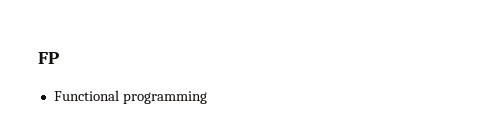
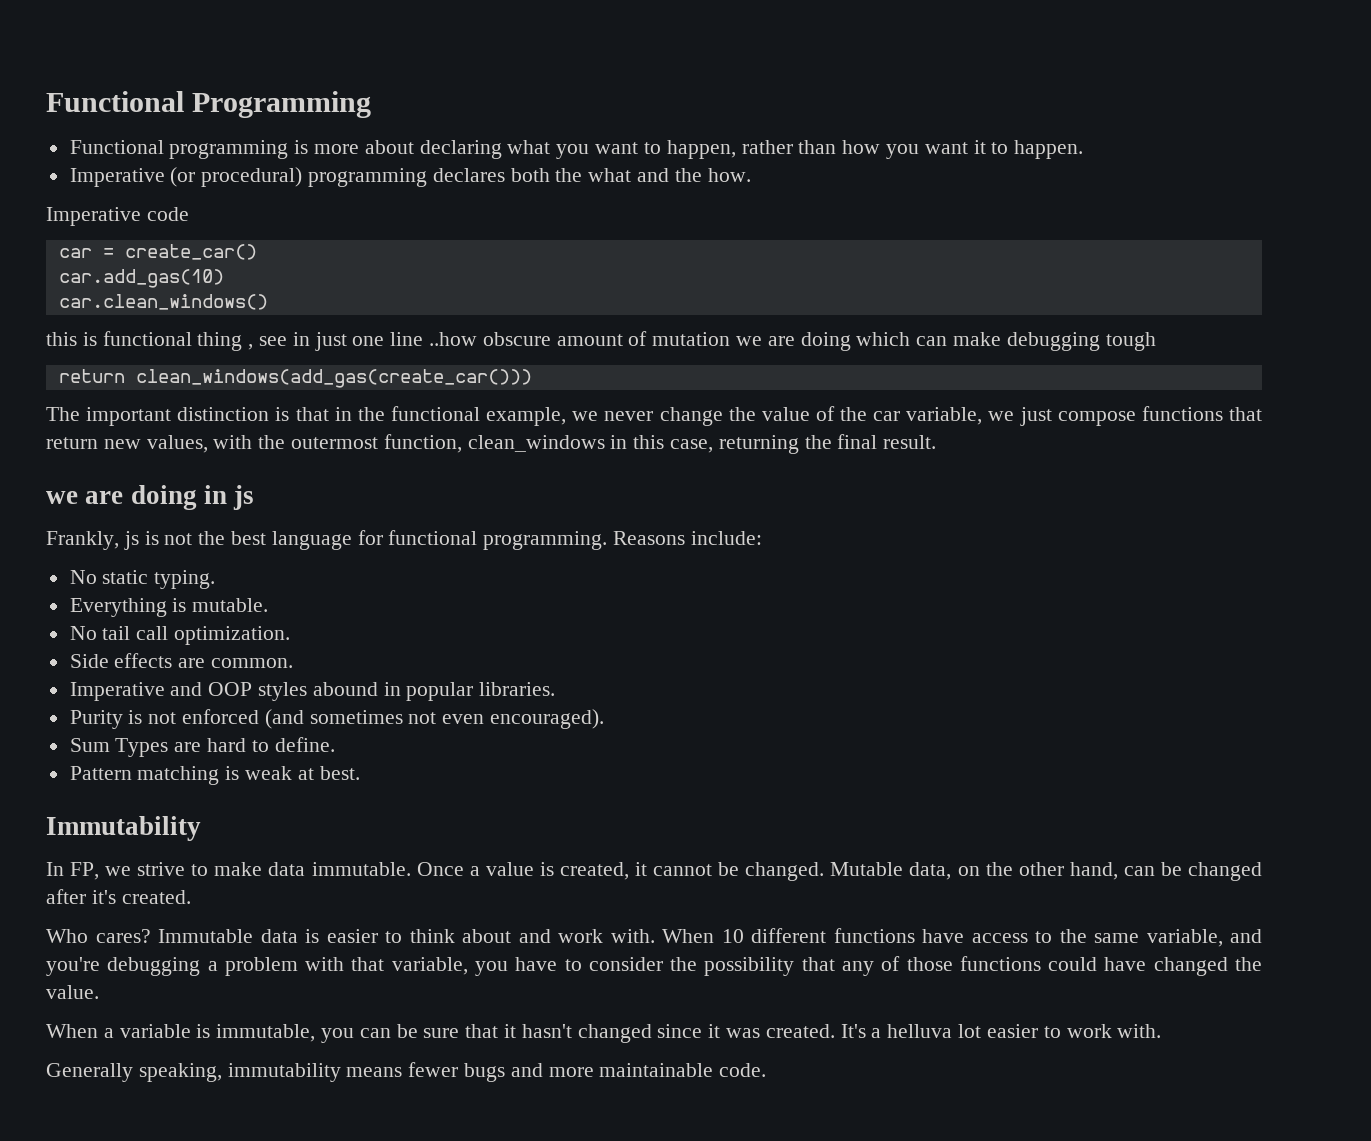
- FP
+ Functional Programming
- Functional programming
+ Functional programming is more about declaring what you want to happen, rather than how you want it to happen.
+ Imperative (or procedural) programming declares both the what and the how.
+ Imperative code
+ car = create_car()
+ car.add_gas(10)
+ car.clean_windows()
+ this is functional thing , see in just one line ..how obscure amount of mutation we are doing which can make debugging tough
+ return clean_windows(add_gas(create_car()))
+ The important distinction is that in the functional example, we never change the value of the car variable, we just compose functions that return new values, with the outermost function, clean_windows in this case, returning the final result.
+ we are doing in js
+ Frankly, js is not the best language for functional programming. Reasons include:
+ No static typing.
+ Everything is mutable.
+ No tail call optimization.
+ Side effects are common.
+ Imperative and OOP styles abound in popular libraries.
+ Purity is not enforced (and sometimes not even encouraged).
+ Sum Types are hard to define.
+ Pattern matching is weak at best.
+ Immutability
+ In FP, we strive to make data immutable. Once a value is created, it cannot be changed. Mutable data, on the other hand, can be changed after it's created.
+ Who cares? Immutable data is easier to think about and work with. When 10 different functions have access to the same variable, and you're debugging a problem with that variable, you have to consider the possibility that any of those functions could have changed the value.
+ When a variable is immutable, you can be sure that it hasn't changed since it was created. It's a helluva lot easier to work with.
+ Generally speaking, immutability means fewer bugs and more maintainable code.

